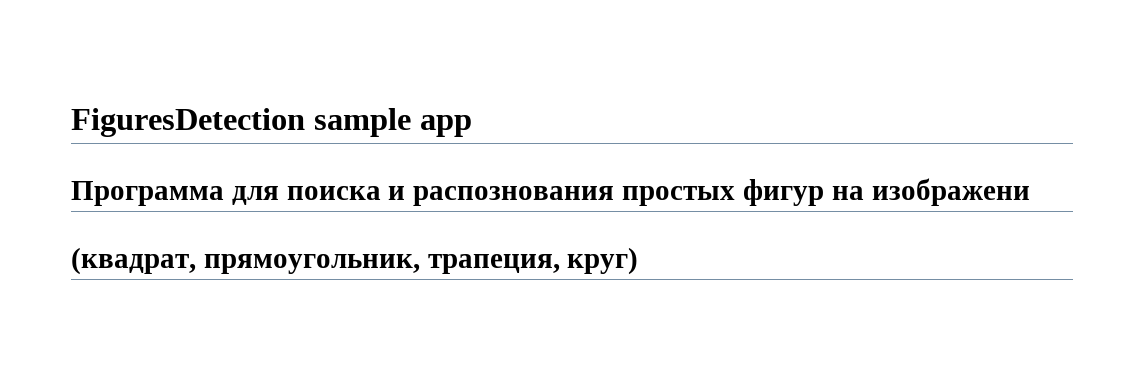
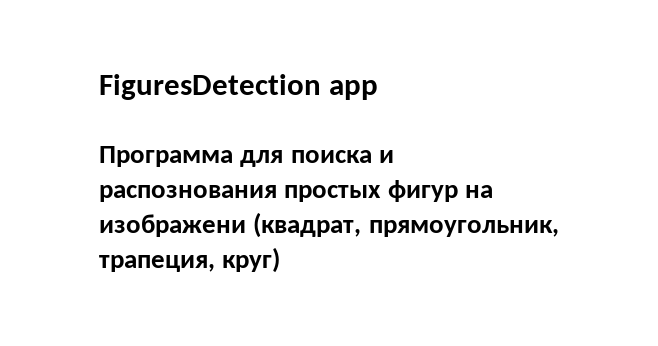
- FiguresDetection sample app
+ FiguresDetection app
- Программа для поиска и распознования простых фигур на изображени
- (квадрат, прямоугольник, трапеция, круг)
+ Программа для поиска и распознования простых фигур на изображени (квадрат, прямоугольник, трапеция, круг)

